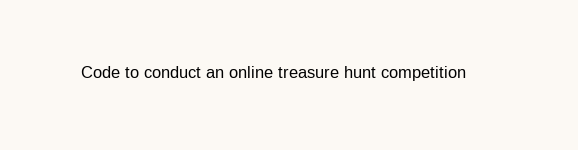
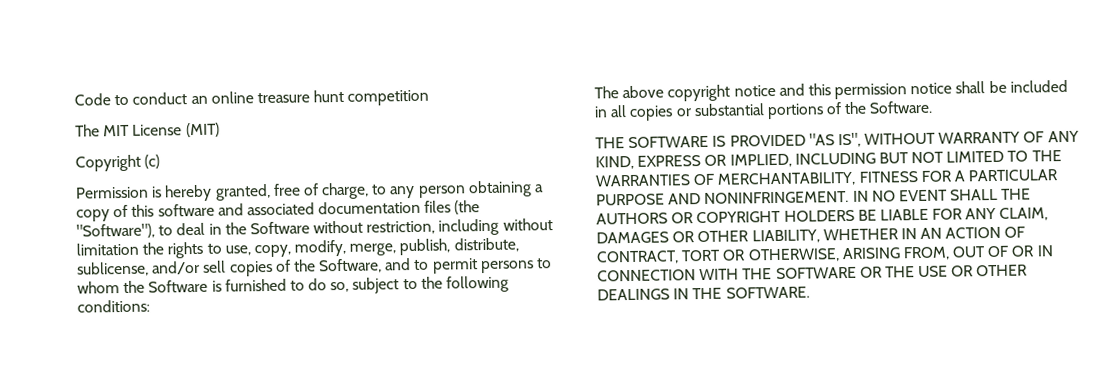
+ The MIT License (MIT)
+ Copyright (c)
+ Permission is hereby granted, free of charge, to any person obtaining a copy of this software and associated documentation files (the "Software"), to deal in the Software without restriction, including without limitation the rights to use, copy, modify, merge, publish, distribute, sublicense, and/or sell copies of the Software, and to permit persons to whom the Software is furnished to do so, subject to the following conditions:
+ The above copyright notice and this permission notice shall be included in all copies or substantial portions of the Software.
+ THE SOFTWARE IS PROVIDED "AS IS", WITHOUT WARRANTY OF ANY KIND, EXPRESS OR IMPLIED, INCLUDING BUT NOT LIMITED TO THE WARRANTIES OF MERCHANTABILITY, FITNESS FOR A PARTICULAR PURPOSE AND NONINFRINGEMENT. IN NO EVENT SHALL THE AUTHORS OR COPYRIGHT HOLDERS BE LIABLE FOR ANY CLAIM, DAMAGES OR OTHER LIABILITY, WHETHER IN AN ACTION OF CONTRACT, TORT OR OTHERWISE, ARISING FROM, OUT OF OR IN CONNECTION WITH THE SOFTWARE OR THE USE OR OTHER DEALINGS IN THE SOFTWARE.

